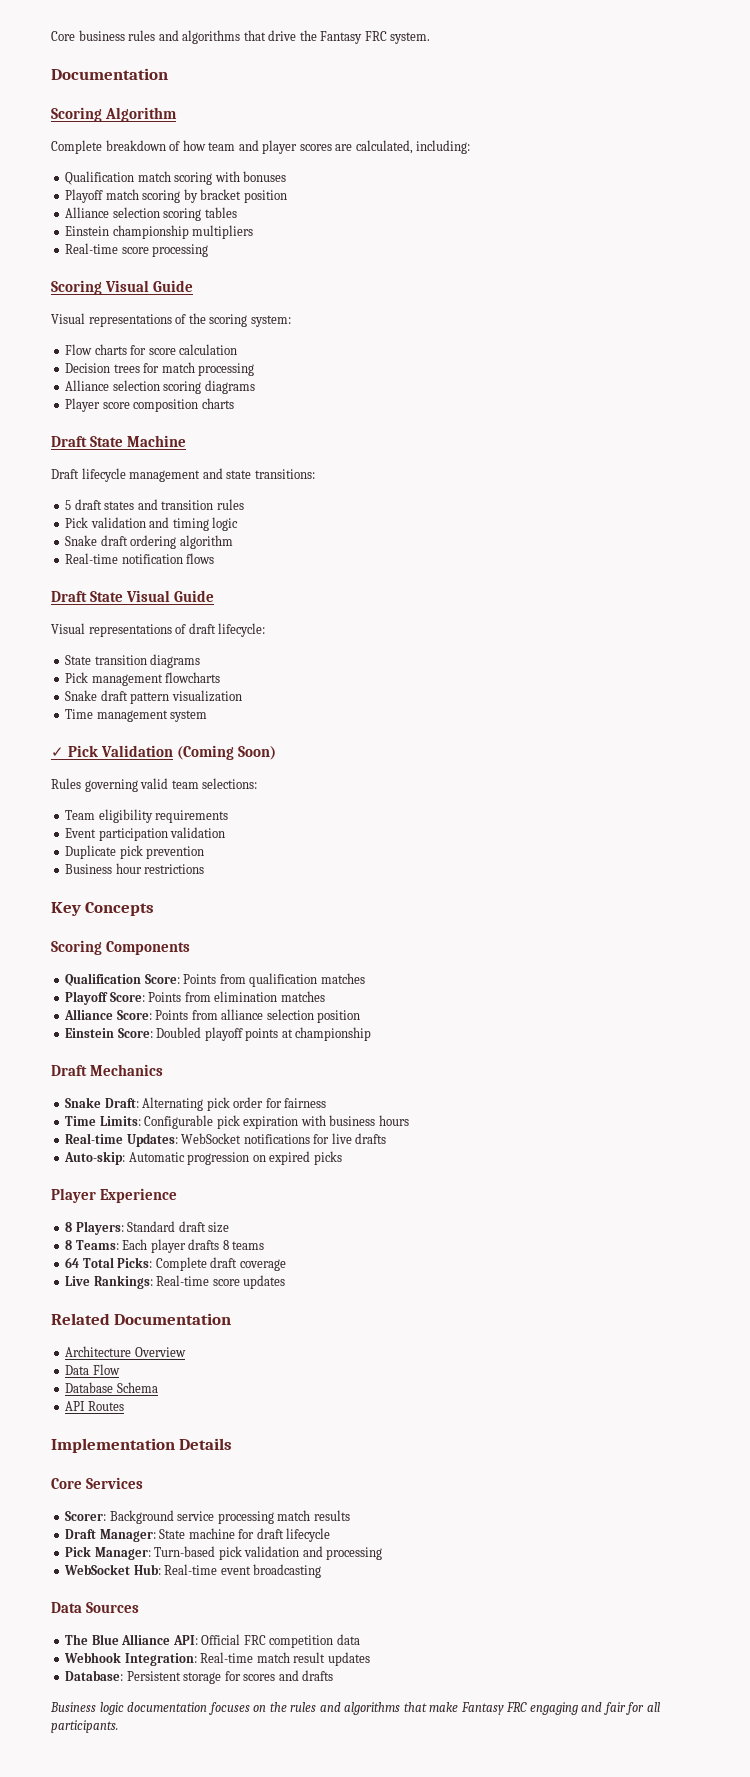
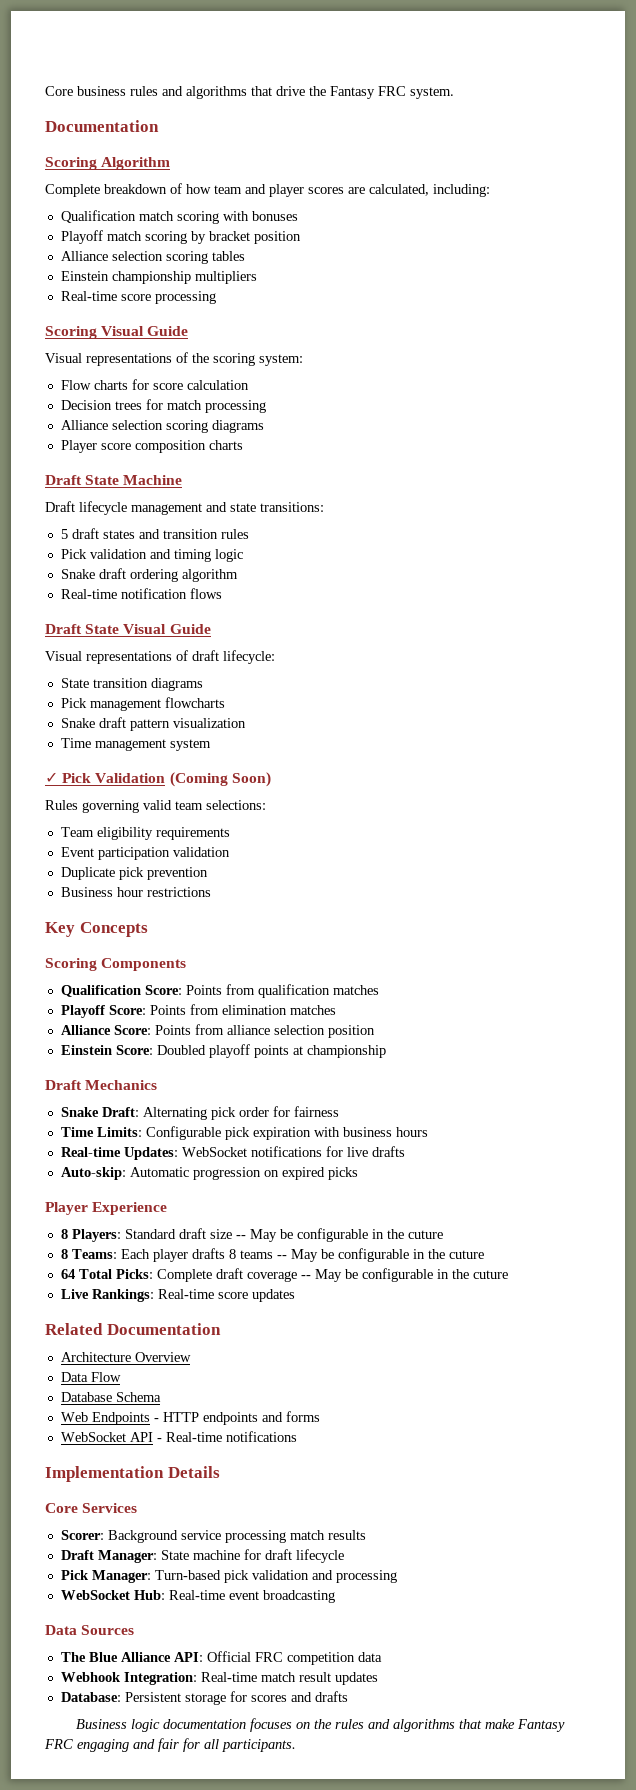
- 8 Players: Standard draft size
+ 8 Players: Standard draft size -- May be configurable in the cuture
- 8 Teams: Each player drafts 8 teams
+ 8 Teams: Each player drafts 8 teams -- May be configurable in the cuture
- 64 Total Picks: Complete draft coverage
+ 64 Total Picks: Complete draft coverage -- May be configurable in the cuture
- API Routes
+ Web Endpoints - HTTP endpoints and forms
+ WebSocket API - Real-time notifications

